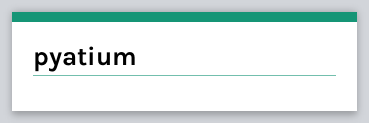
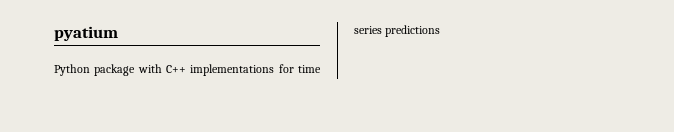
+ Python package with C++ implementations for time series predictions

